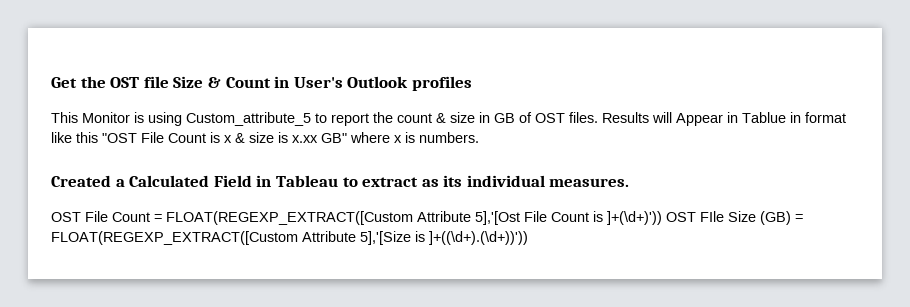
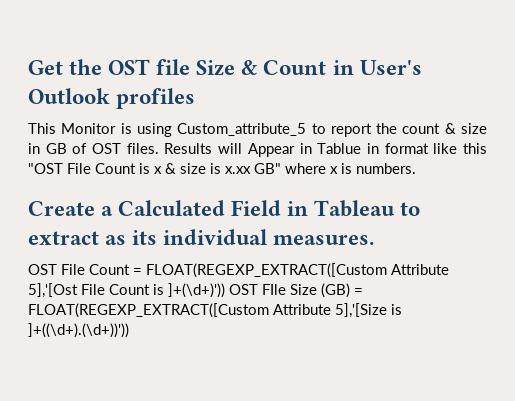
- Created a Calculated Field in Tableau to extract as its individual measures.
+ Create a Calculated Field in Tableau to extract as its individual measures.

